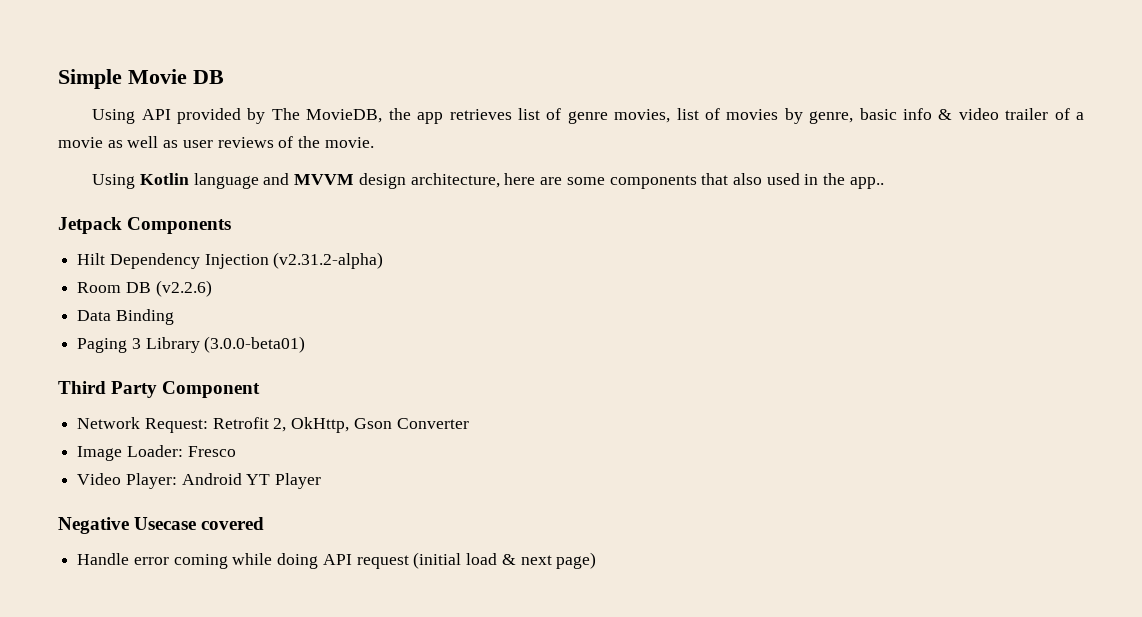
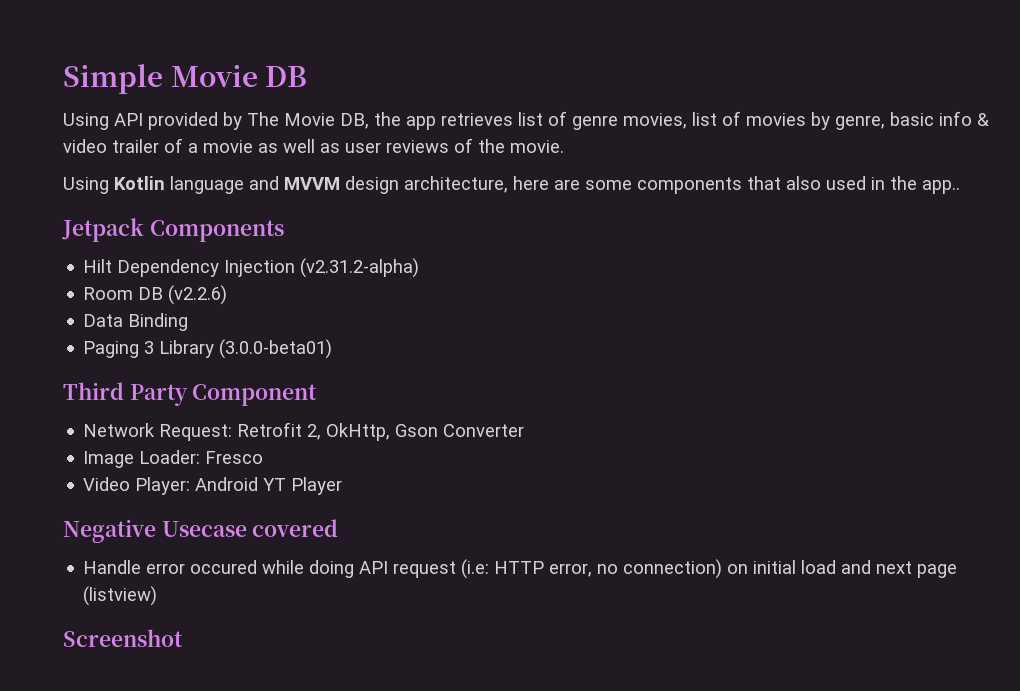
- Using API provided by The MovieDB, the app retrieves list of genre movies, list of movies by genre, basic info & video trailer of a movie as well as user reviews of the movie.
+ Using API provided by The Movie DB, the app retrieves list of genre movies, list of movies by genre, basic info & video trailer of a movie as well as user reviews of the movie.
- Handle error coming while doing API request (initial load & next page)
+ Handle error occured while doing API request (i.e: HTTP error, no connection) on initial load and next page (listview)
+ Screenshot

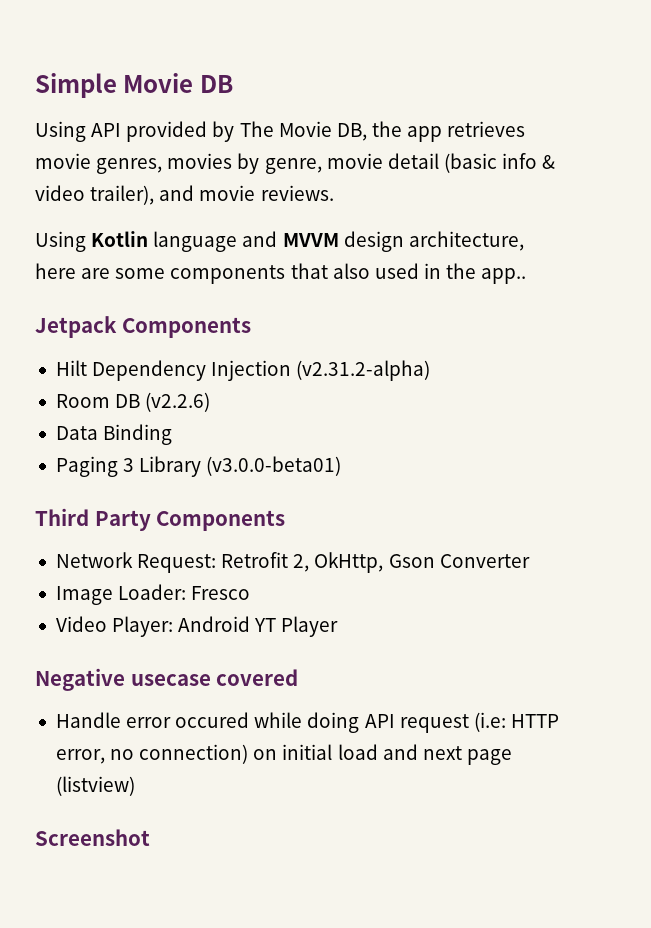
- Using API provided by The Movie DB, the app retrieves list of genre movies, list of movies by genre, basic info & video trailer of a movie as well as user reviews of the movie.
+ Using API provided by The Movie DB, the app retrieves movie genres, movies by genre, movie detail (basic info & video trailer), and movie reviews.
- Paging 3 Library (3.0.0-beta01)
+ Paging 3 Library (v3.0.0-beta01)
- Third Party Component
+ Third Party Components
- Negative Usecase covered
+ Negative usecase covered

